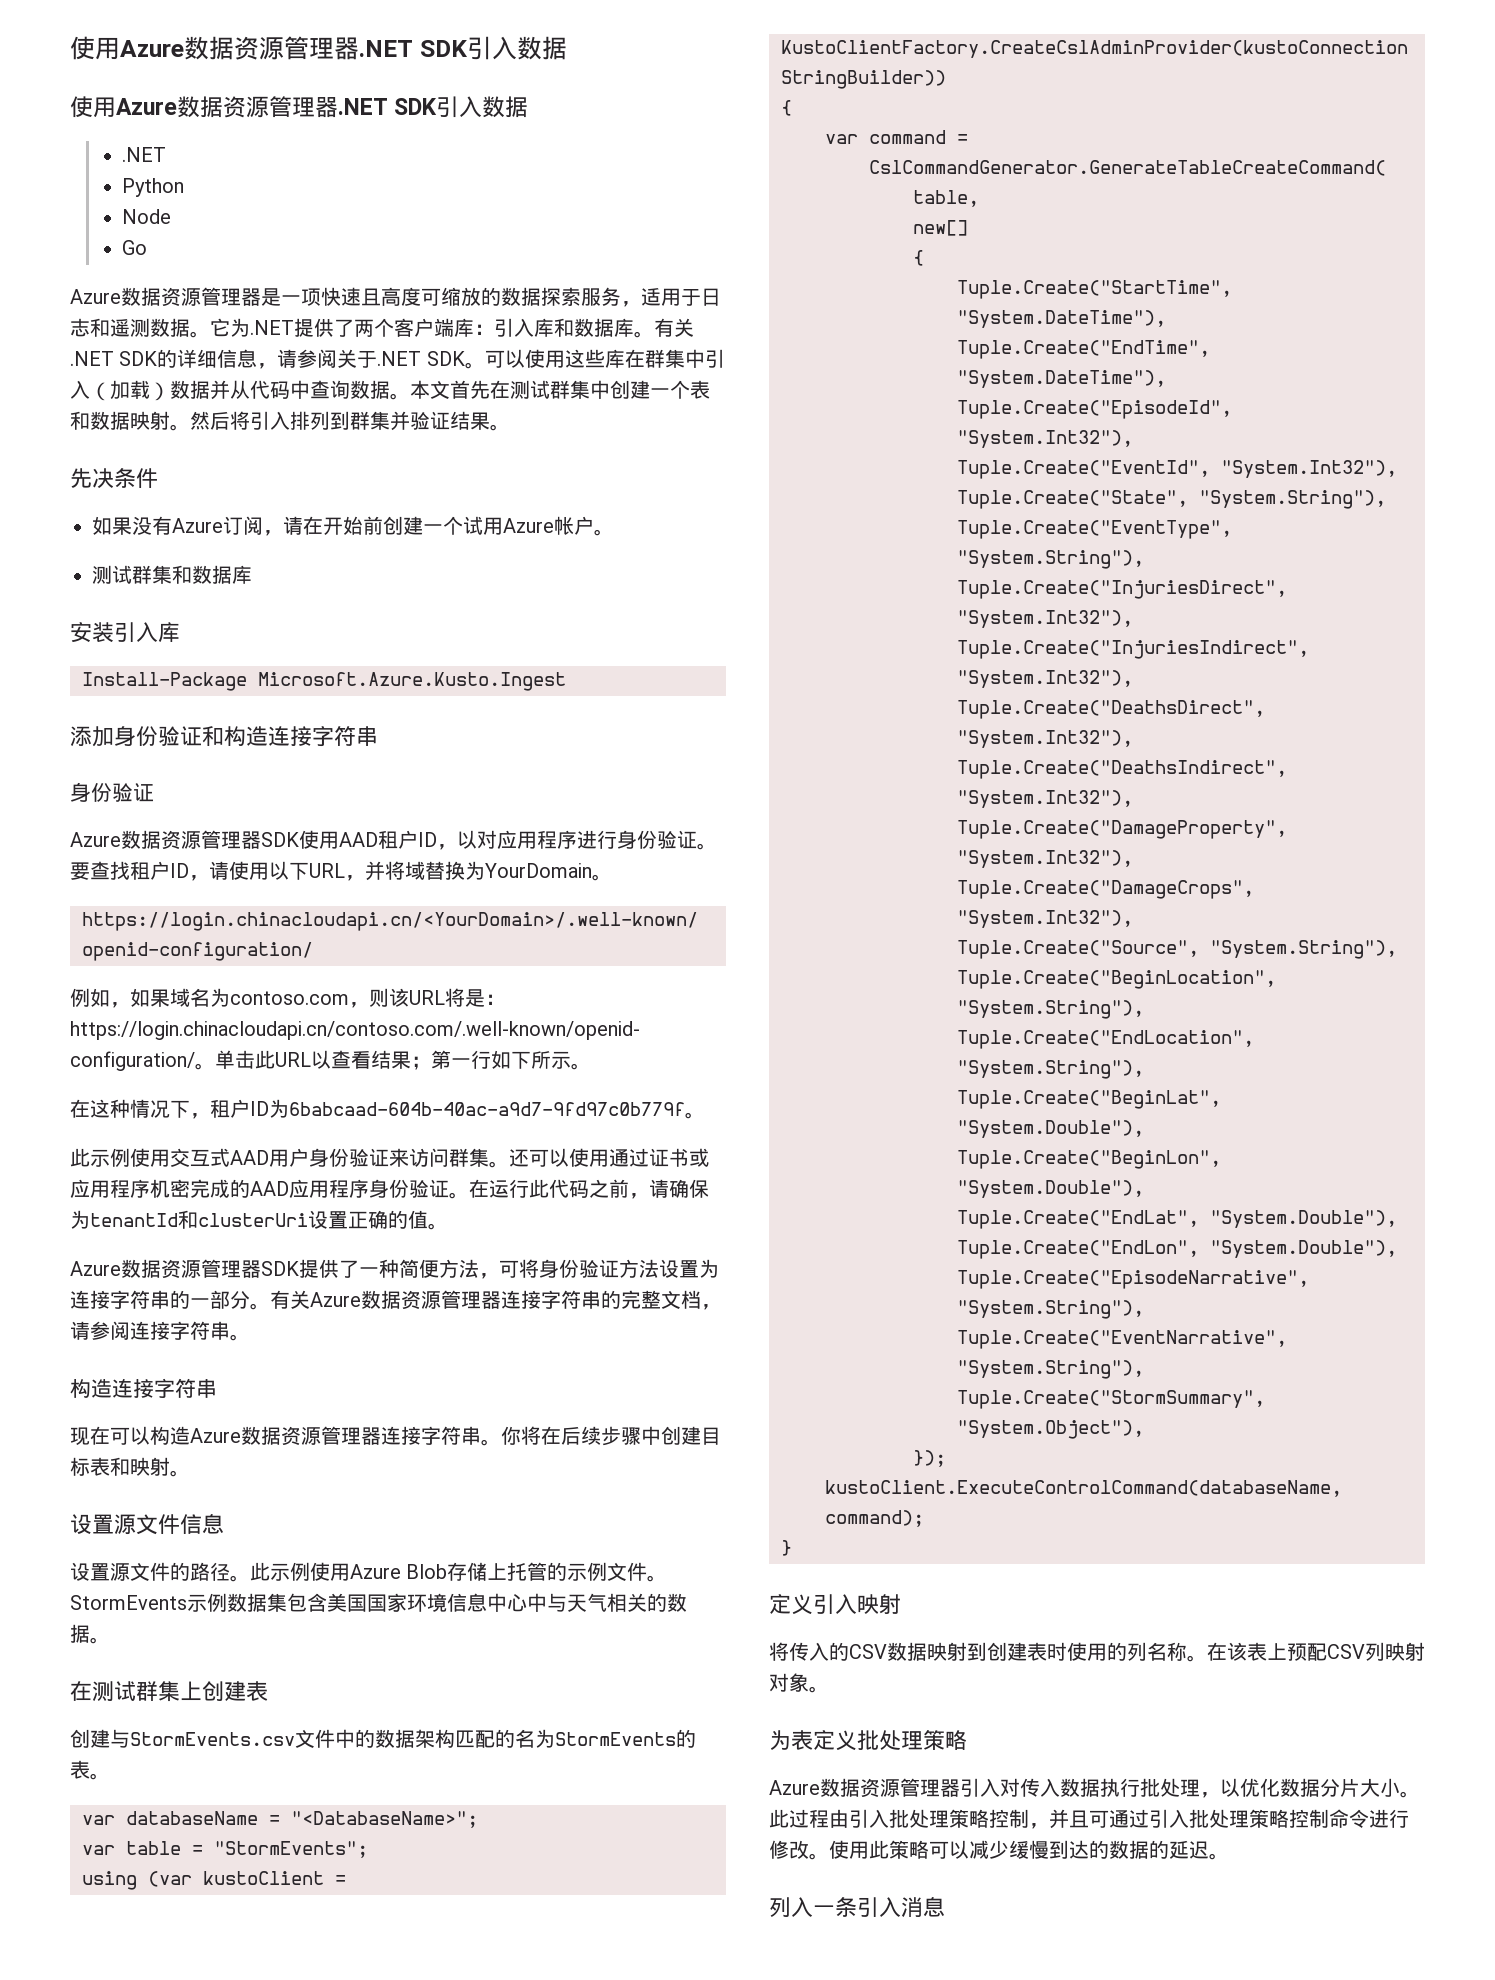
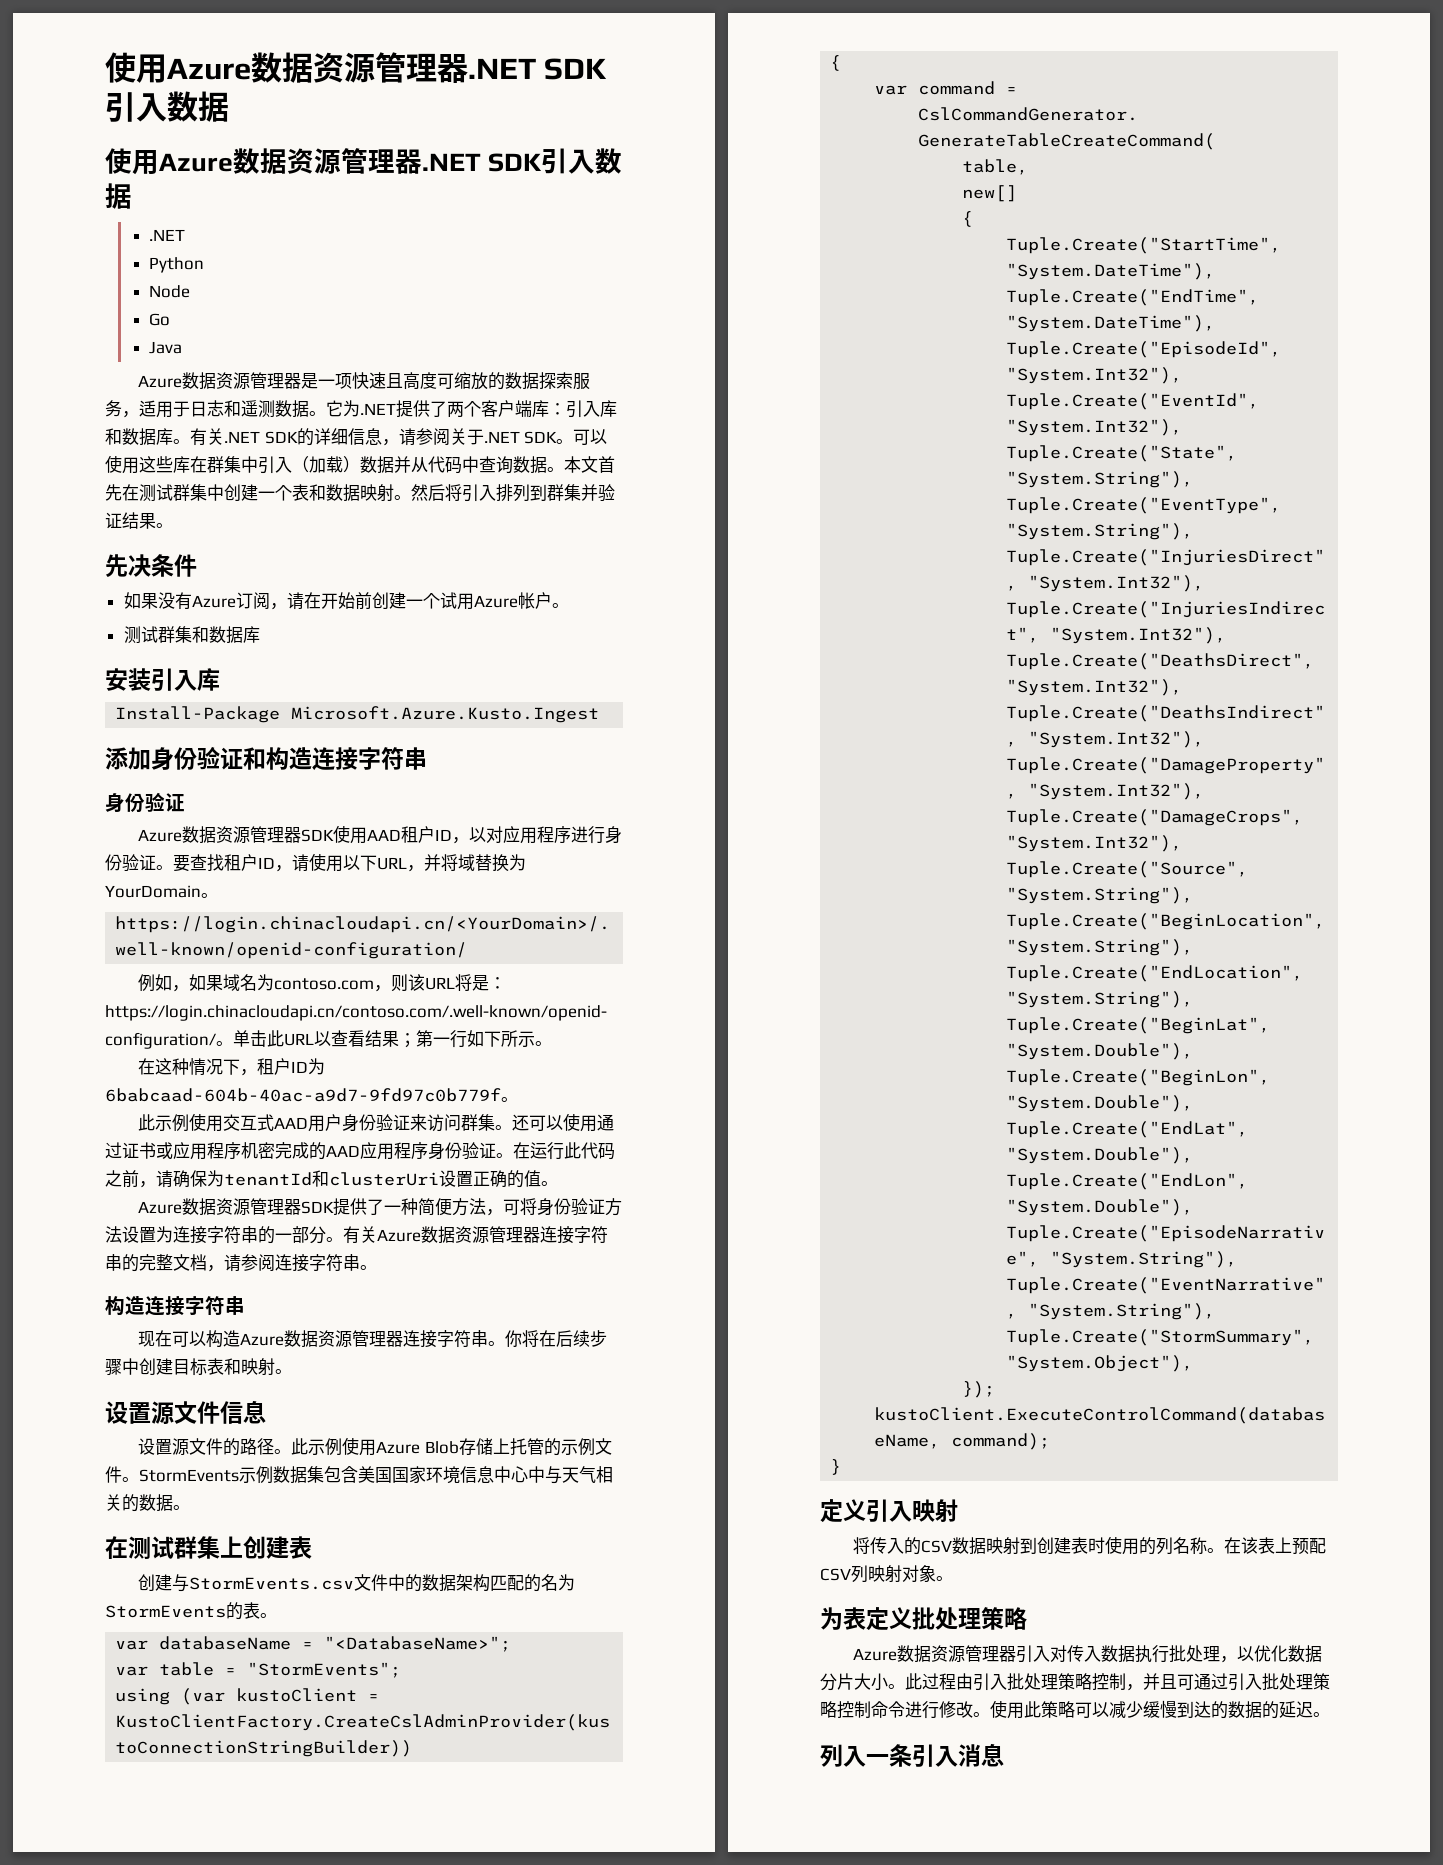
+ Java

